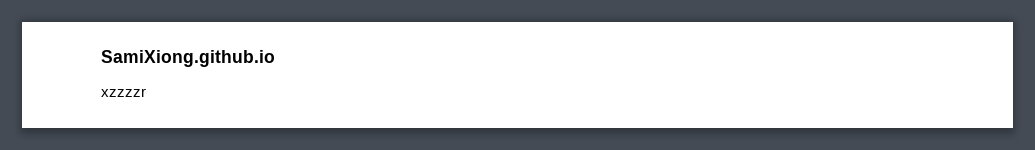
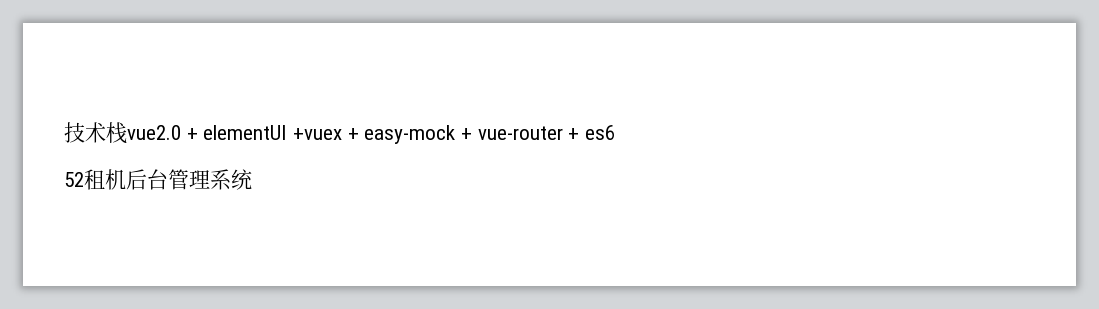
- SamiXiong.github.io
- xzzzzr
+ 技术栈vue2.0 + elementUI +vuex + easy-mock + vue-router + es6
+ 52租机后台管理系统

